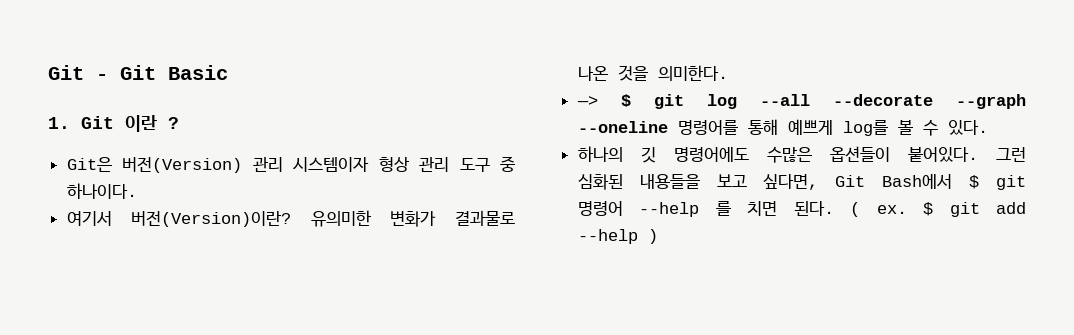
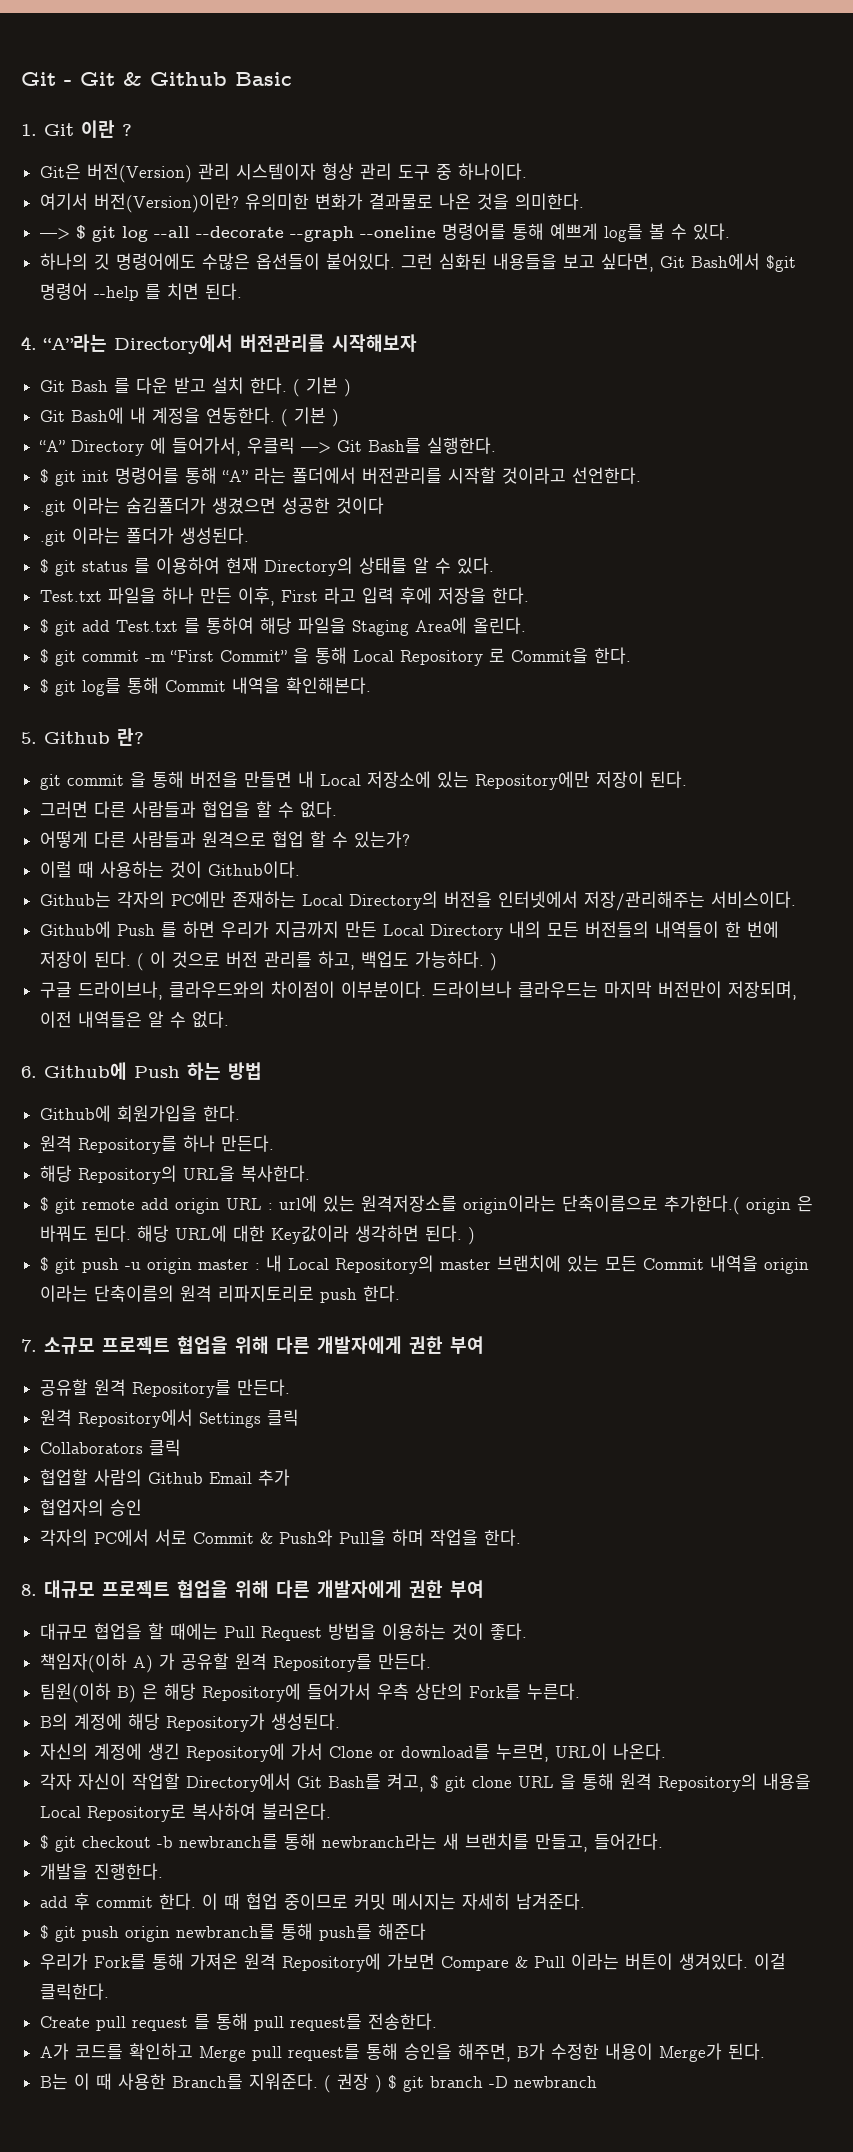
- Git - Git Basic
+ Git - Git & Github Basic
- 그런 심화된 내용들을 보고 싶다면, Git Bash에서 $ git 명령어 --help 를 치면 된다. ( ex. $ git add --help )
+ 그런 심화된 내용들을 보고 싶다면, Git Bash에서 $git 명령어 --help 를 치면 된다.
+ 4. “A”라는 Directory에서 버전관리를 시작해보자
+ Git Bash 를 다운 받고 설치 한다. ( 기본 )
+ Git Bash에 내 계정을 연동한다. ( 기본 )
+ “A” Directory 에 들어가서, 우클릭 —> Git Bash를 실행한다.
+ $ git init 명령어를 통해 “A” 라는 폴더에서 버전관리를 시작할 것이라고 선언한다.
+ .git 이라는 숨김폴더가 생겼으면 성공한 것이다
+ .git 이라는 폴더가 생성된다.
+ $ git status 를 이용하여 현재 Directory의 상태를 알 수 있다.
+ Test.txt 파일을 하나 만든 이후, First 라고 입력 후에 저장을 한다.
+ $ git add Test.txt 를 통하여 해당 파일을 Staging Area에 올린다.
+ $ git commit -m “First Commit” 을 통해 Local Repository 로 Commit을 한다.
+ $ git log를 통해 Commit 내역을 확인해본다.
+ 5. Github 란?
+ git commit 을 통해 버전을 만들면 내 Local 저장소에 있는 Repository에만 저장이 된다.
+ 그러면 다른 사람들과 협업을 할 수 없다.
+ 어떻게 다른 사람들과 원격으로 협업 할 수 있는가?
+ 이럴 때 사용하는 것이 Github이다.
+ Github는 각자의 PC에만 존재하는 Local Directory의 버전을 인터넷에서 저장/관리해주는 서비스이다.
+ Github에 Push 를 하면 우리가 지금까지 만든 Local Directory 내의 모든 버전들의 내역들이 한 번에 저장이 된다. ( 이 것으로 버전 관리를 하고, 백업도 가능하다. )
+ 구글 드라이브나, 클라우드와의 차이점이 이부분이다. 드라이브나 클라우드는 마지막 버전만이 저장되며, 이전 내역들은 알 수 없다.
+ 6. Github에 Push 하는 방법
+ Github에 회원가입을 한다.
+ 원격 Repository를 하나 만든다.
+ 해당 Repository의 URL을 복사한다.
+ $ git remote add origin URL : url에 있는 원격저장소를 origin이라는 단축이름으로 추가한다.( origin 은 바꿔도 된다. 해당 URL에 대한 Key값이라 생각하면 된다. )
+ $ git push -u origin master : 내 Local Repository의 master 브랜치에 있는 모든 Commit 내역을 origin 이라는 단축이름의 원격 리파지토리로 push 한다.
+ 7. 소규모 프로젝트 협업을 위해 다른 개발자에게 권한 부여
+ 공유할 원격 Repository를 만든다.
+ 원격 Repository에서 Settings 클릭
+ Collaborators 클릭
+ 협업할 사람의 Github Email 추가
+ 협업자의 승인
+ 각자의 PC에서 서로 Commit & Push와 Pull을 하며 작업을 한다.
+ 8. 대규모 프로젝트 협업을 위해 다른 개발자에게 권한 부여
+ 대규모 협업을 할 때에는 Pull Request 방법을 이용하는 것이 좋다.
+ 책임자(이하 A) 가 공유할 원격 Repository를 만든다.
+ 팀원(이하 B) 은 해당 Repository에 들어가서 우측 상단의 Fork를 누른다.
+ B의 계정에 해당 Repository가 생성된다.
+ 자신의 계정에 생긴 Repository에 가서 Clone or download를 누르면, URL이 나온다.
+ 각자 자신이 작업할 Directory에서 Git Bash를 켜고, $ git clone URL 을 통해 원격 Repository의 내용을 Local Repository로 복사하여 불러온다.
+ $ git checkout -b newbranch를 통해 newbranch라는 새 브랜치를 만들고, 들어간다.
+ 개발을 진행한다.
+ add 후 commit 한다. 이 때 협업 중이므로 커밋 메시지는 자세히 남겨준다.
+ $ git push origin newbranch를 통해 push를 해준다
+ 우리가 Fork를 통해 가져온 원격 Repository에 가보면 Compare & Pull 이라는 버튼이 생겨있다. 이걸 클릭한다.
+ Create pull request 를 통해 pull request를 전송한다.
+ A가 코드를 확인하고 Merge pull request를 통해 승인을 해주면, B가 수정한 내용이 Merge가 된다.
+ B는 이 때 사용한 Branch를 지워준다. ( 권장 ) $ git branch -D newbranch

